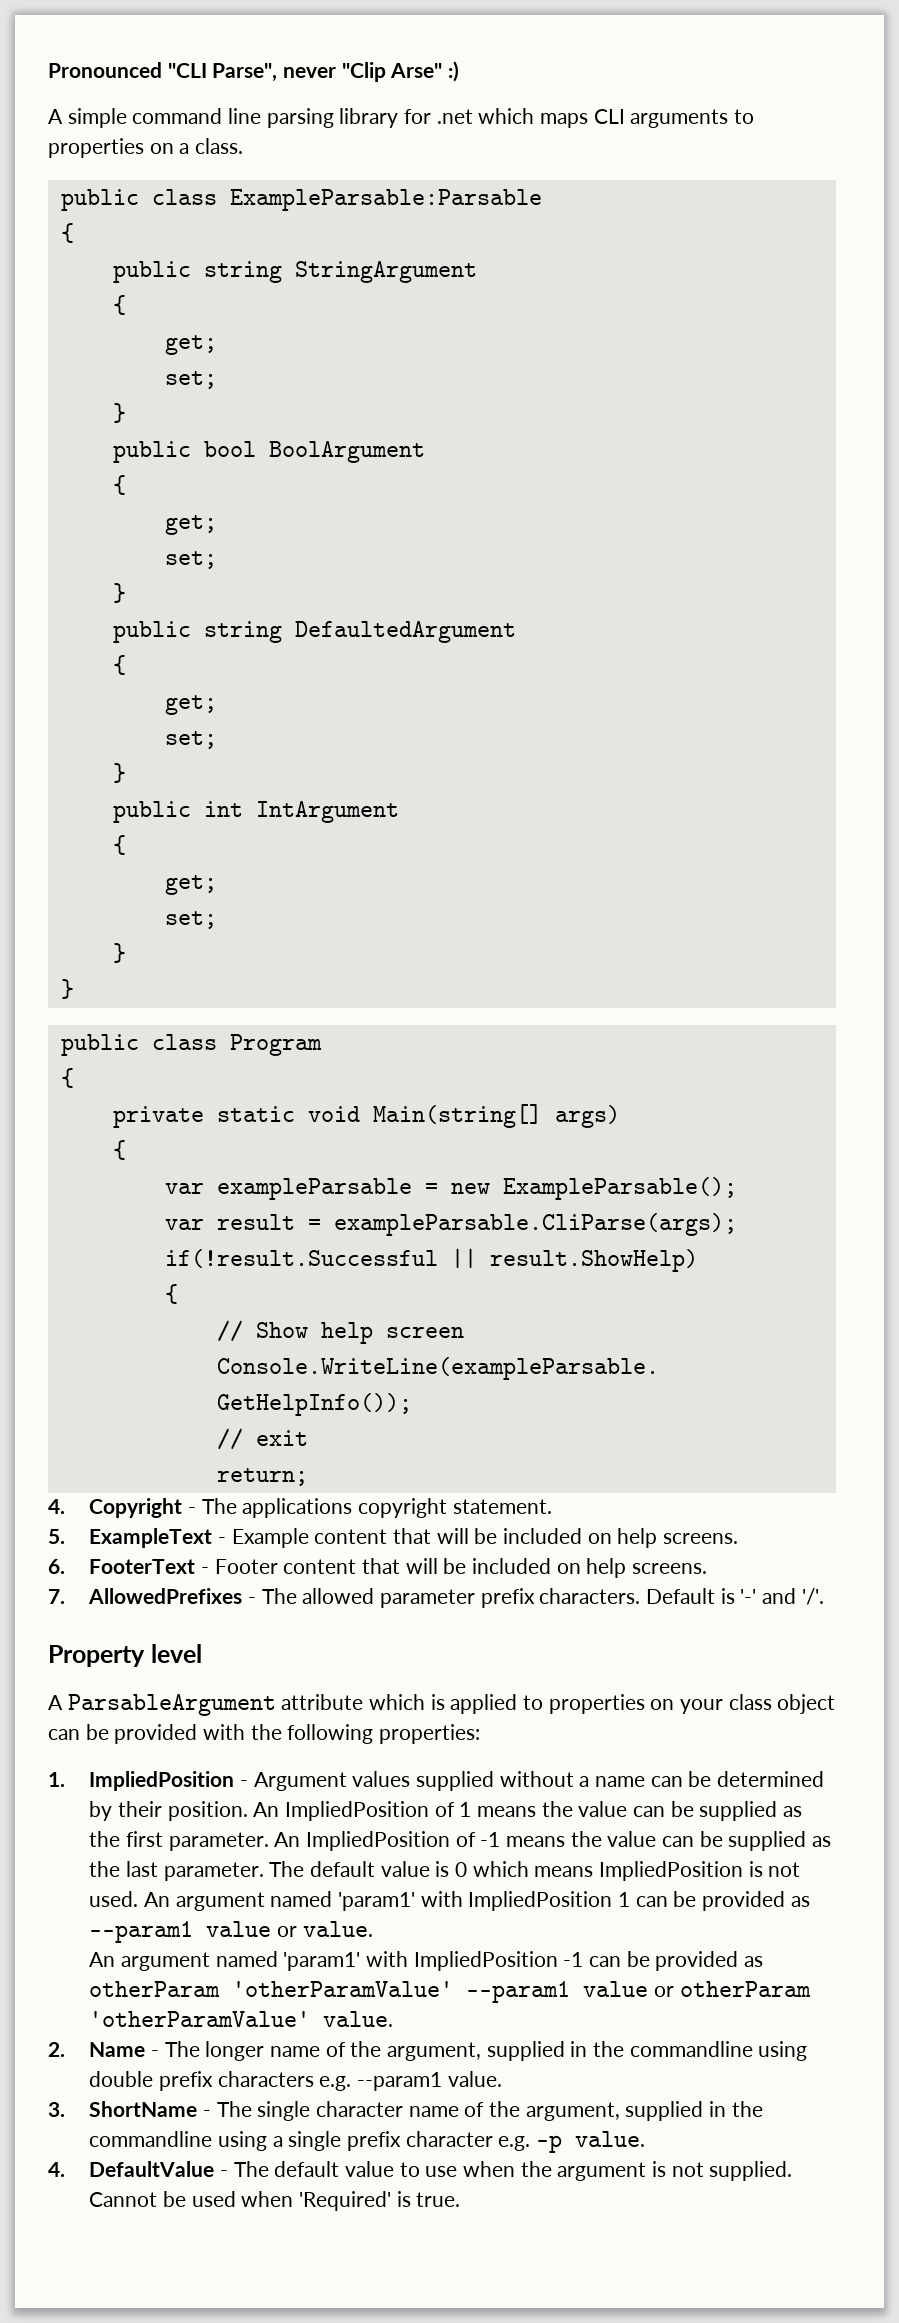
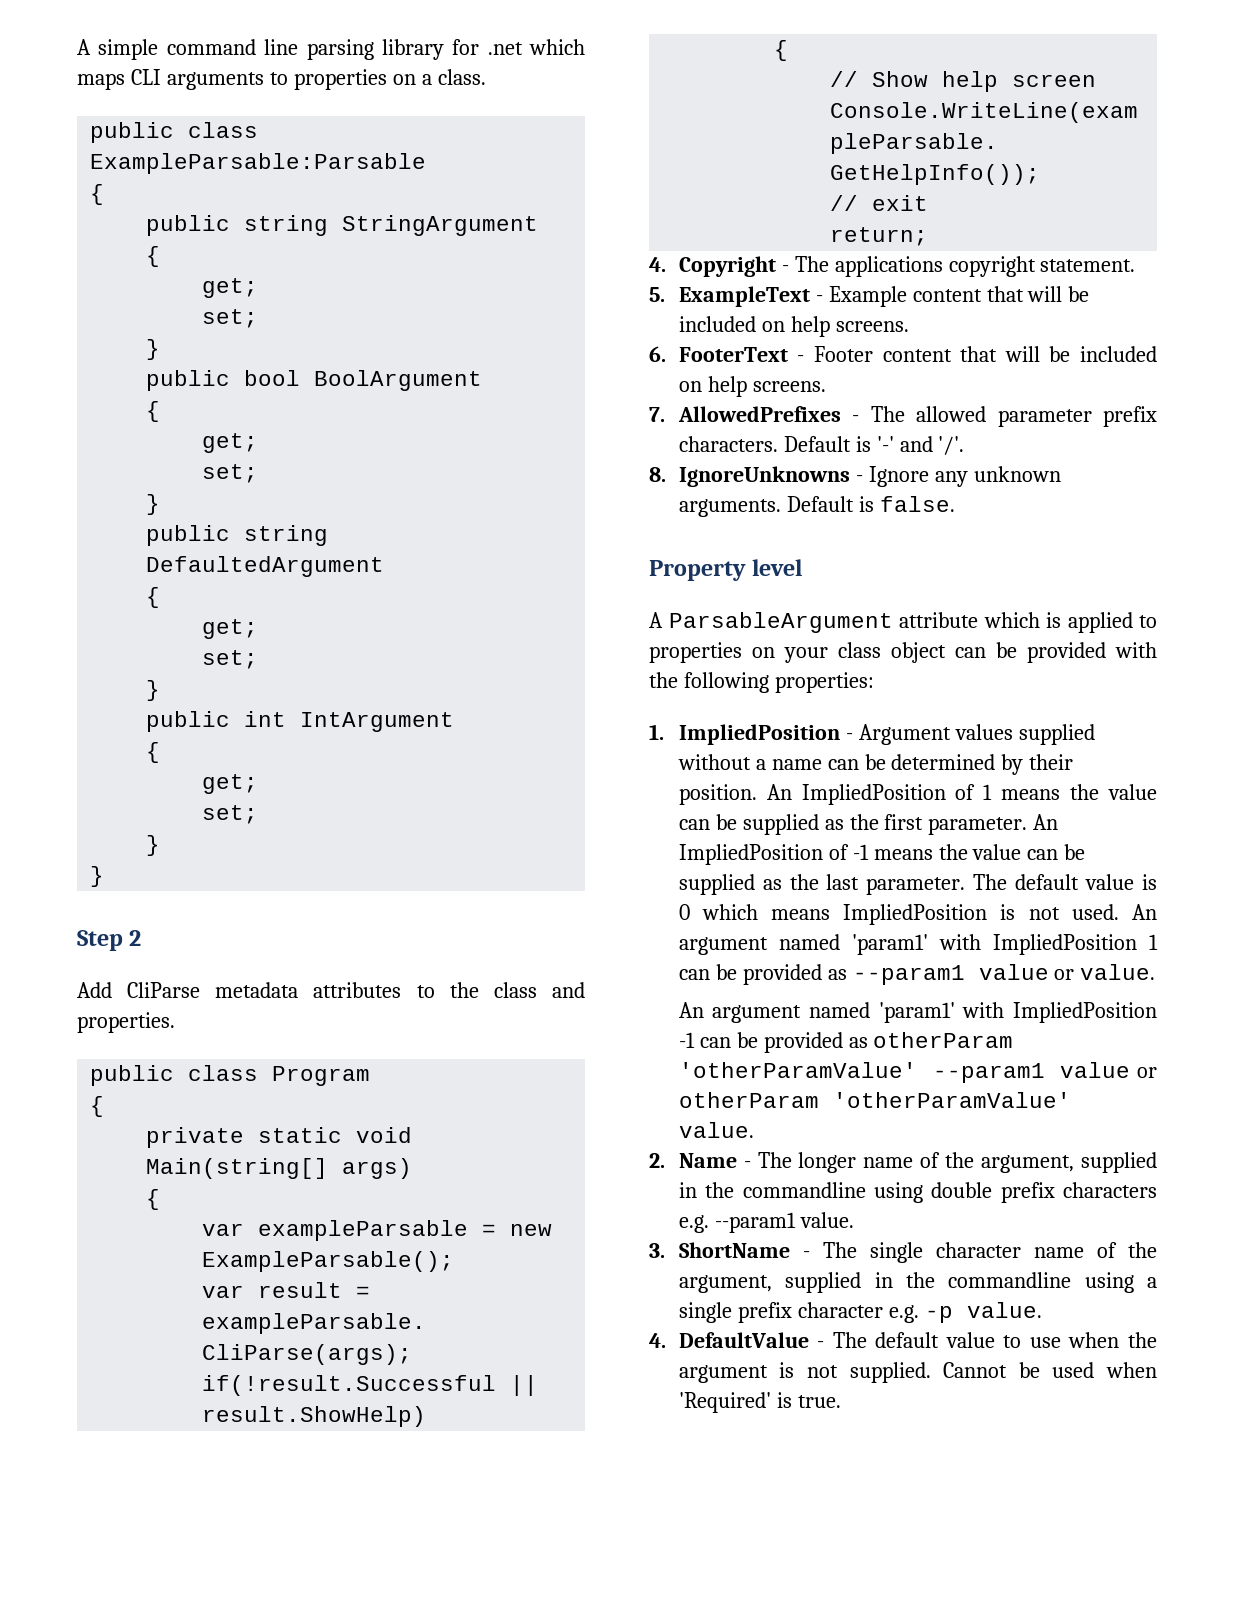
- Pronounced "CLI Parse", never "Clip Arse" :)
+ Step 2
+ Add CliParse metadata attributes to the class and properties.
+ 8. IgnoreUnknowns - Ignore any unknown arguments. Default is false.

